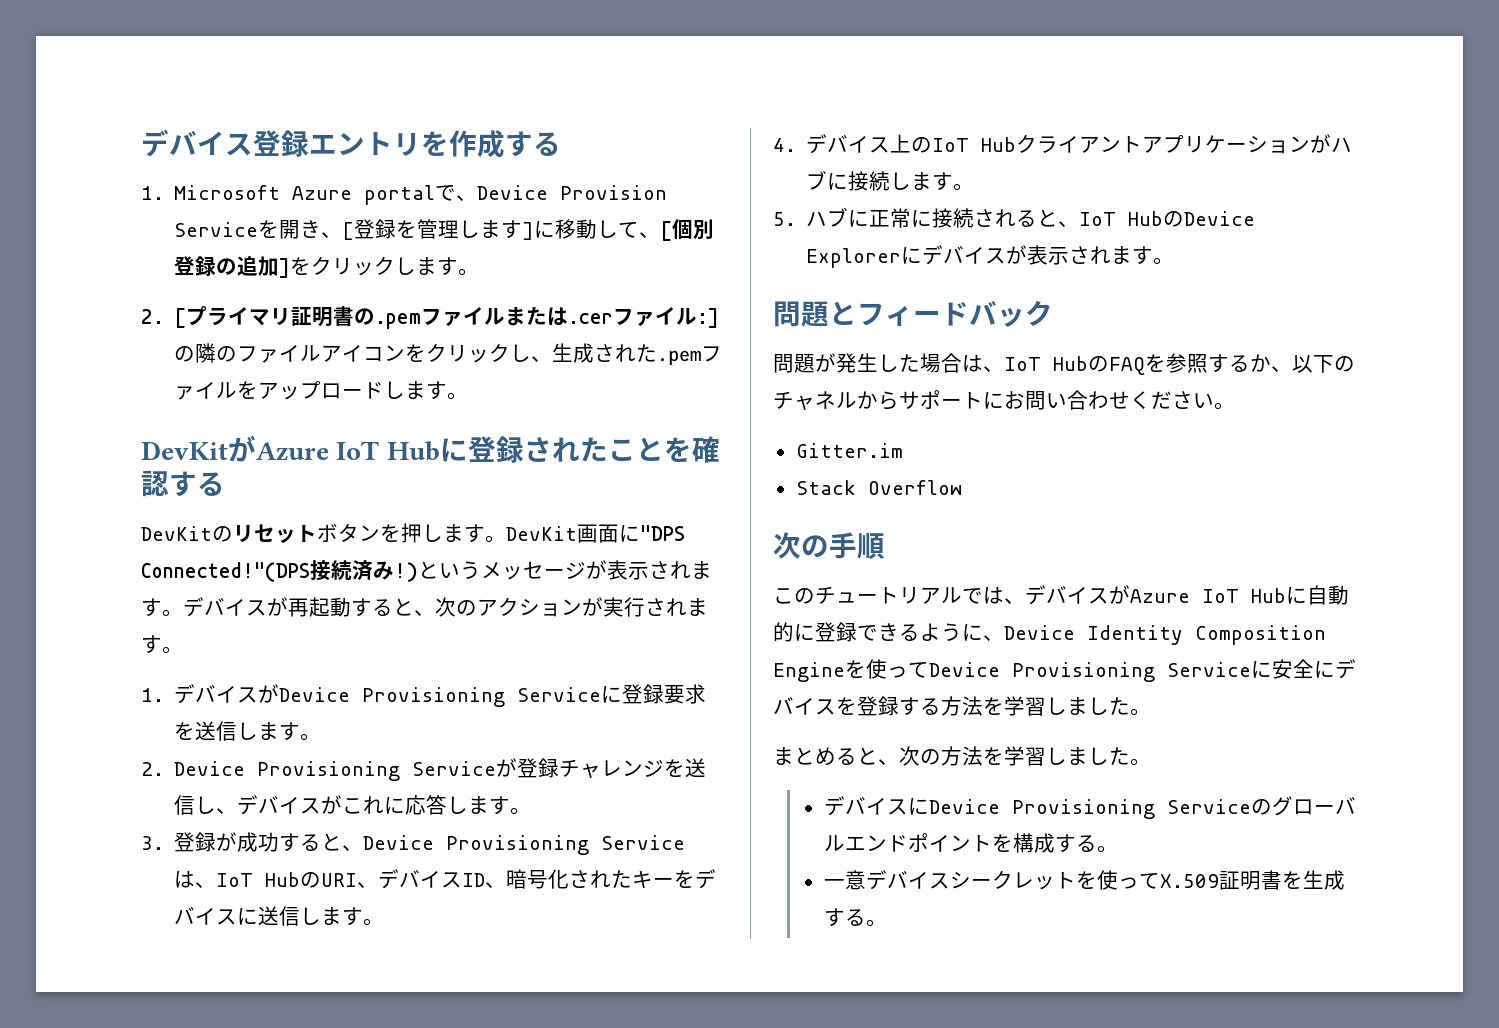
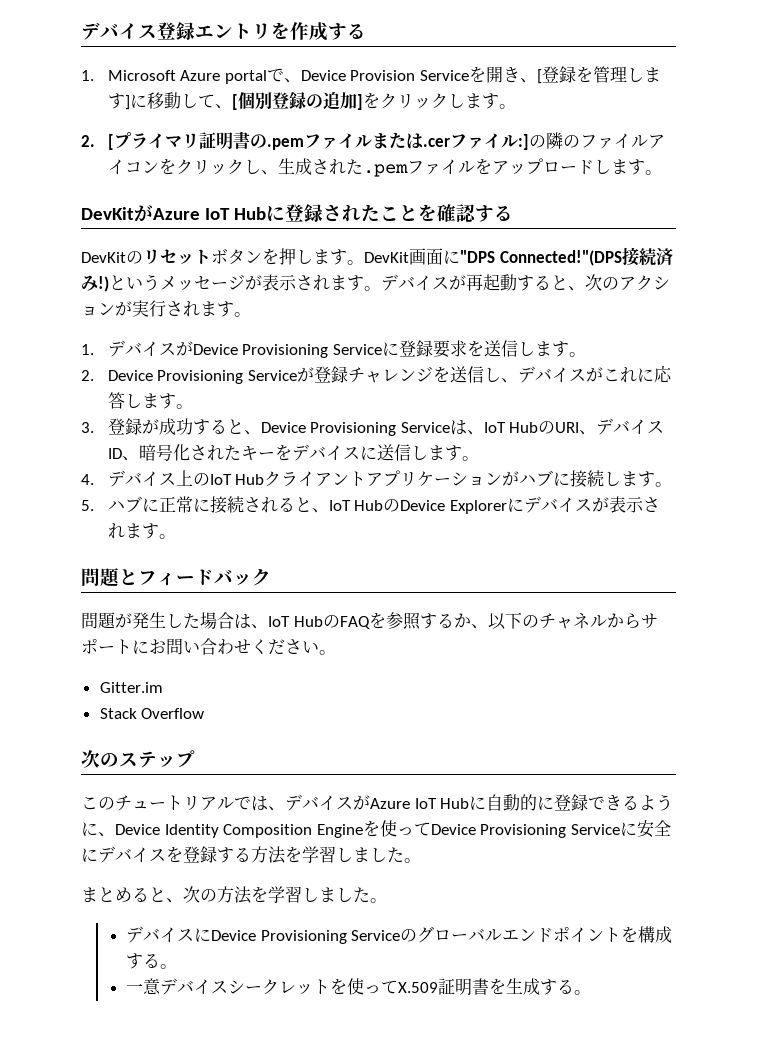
- 次の手順
+ 次のステップ

